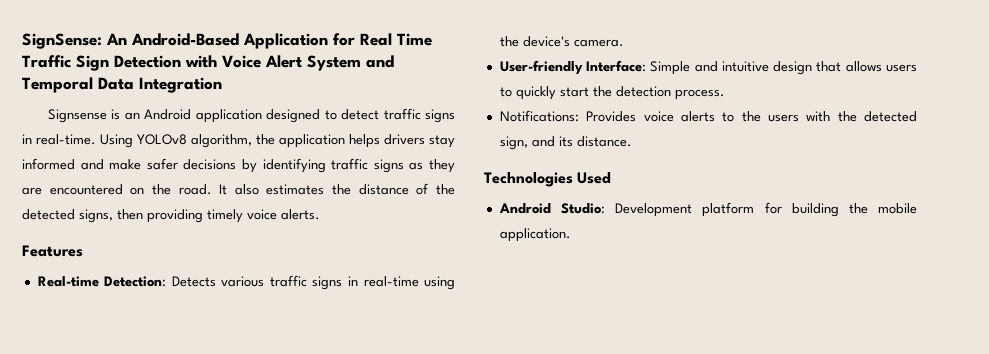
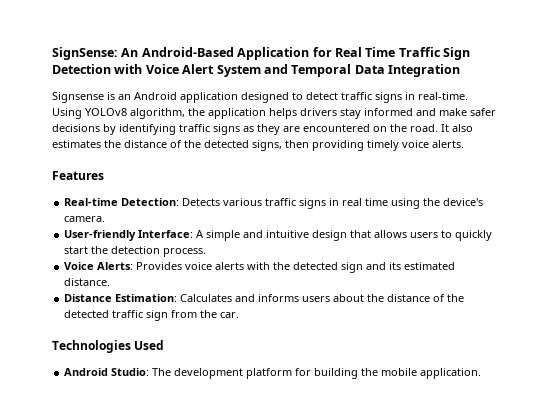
- Real-time Detection: Detects various traffic signs in real-time using the device's camera.
+ Real-time Detection: Detects various traffic signs in real time using the device's camera.
- User-friendly Interface: Simple and intuitive design that allows users to quickly start the detection process.
+ User-friendly Interface: A simple and intuitive design that allows users to quickly start the detection process.
- Notifications: Provides voice alerts to the users with the detected sign, and its distance.
+ Voice Alerts: Provides voice alerts with the detected sign and its estimated distance.
+ Distance Estimation: Calculates and informs users about the distance of the detected traffic sign from the car.
- Android Studio: Development platform for building the mobile application.
+ Android Studio: The development platform for building the mobile application.

